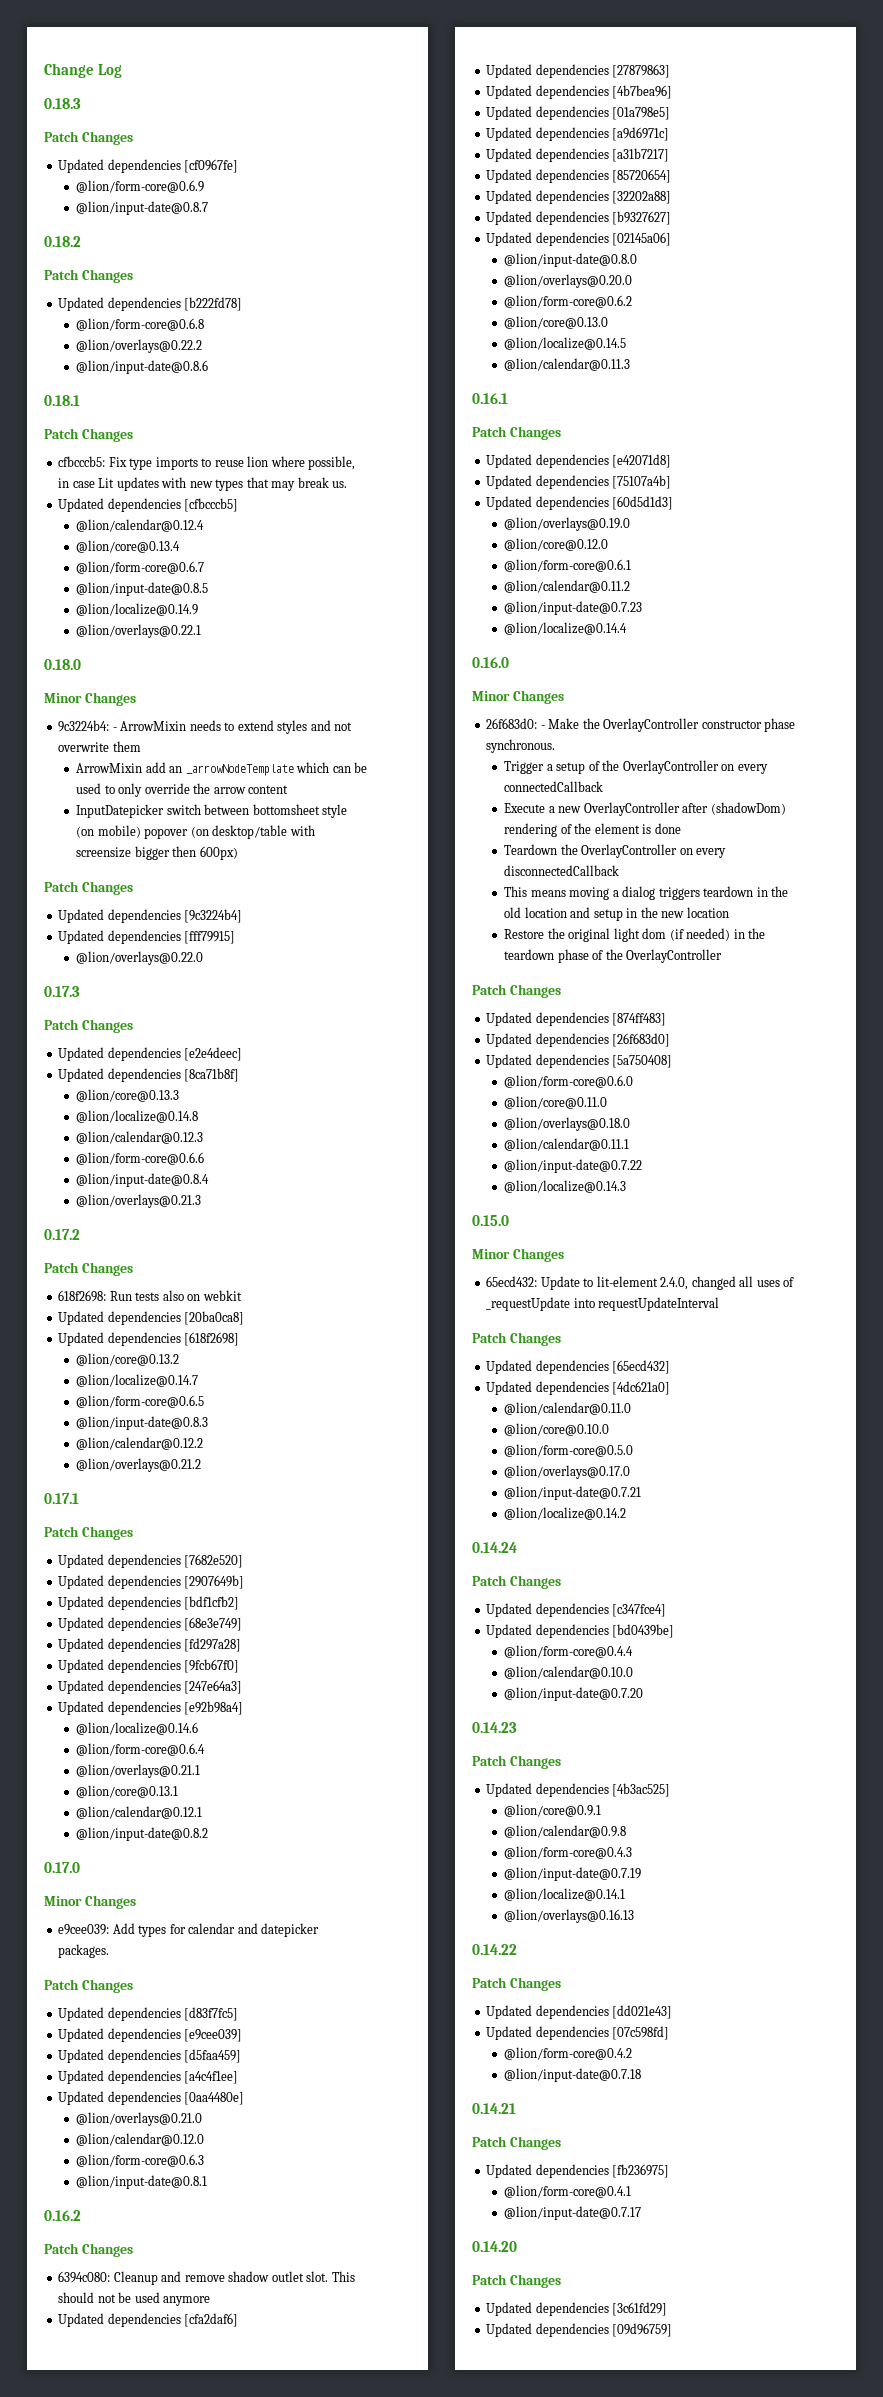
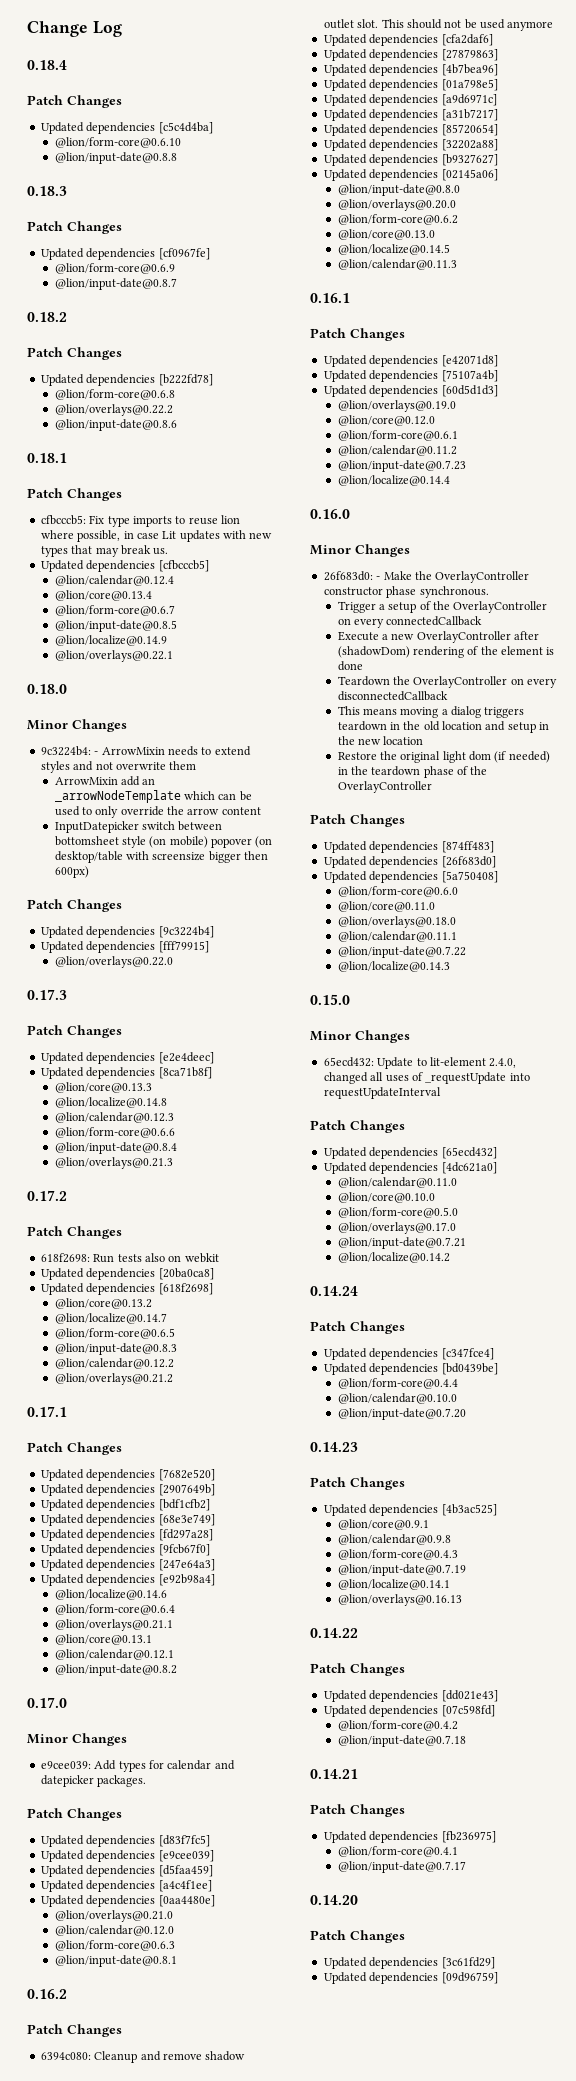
+ 0.18.4
+ Patch Changes
+ Updated dependencies [c5c4d4ba]
+ @lion/form-core@0.6.10
+ @lion/input-date@0.8.8

